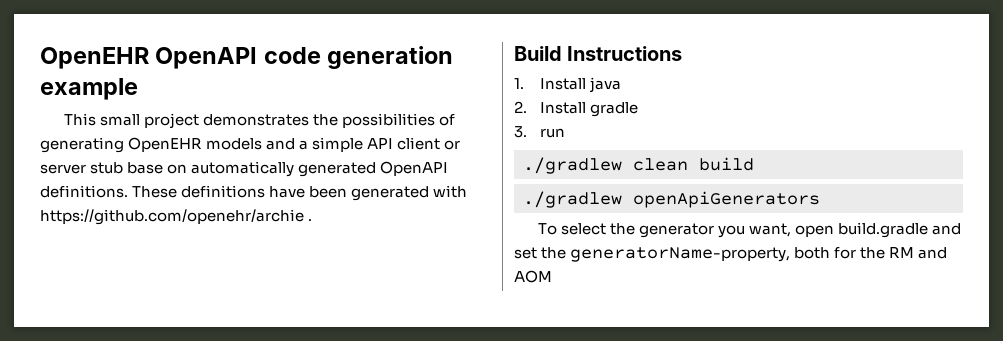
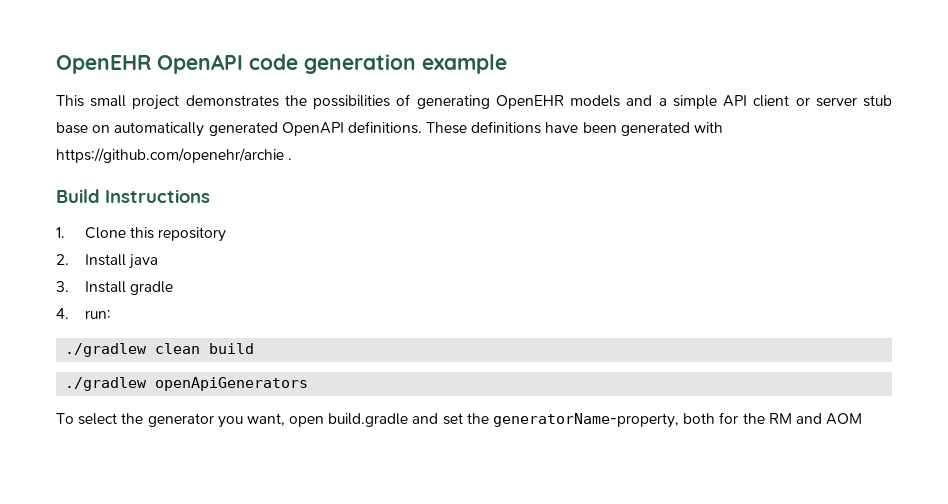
- 1. Install java
+ 1. Clone this repository
+ 2. Install java
- 2. Install gradle
+ 3. Install gradle
- 3. run
+ 4. run:

